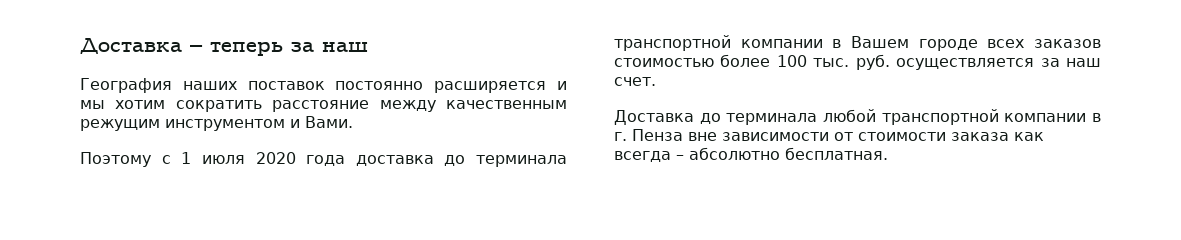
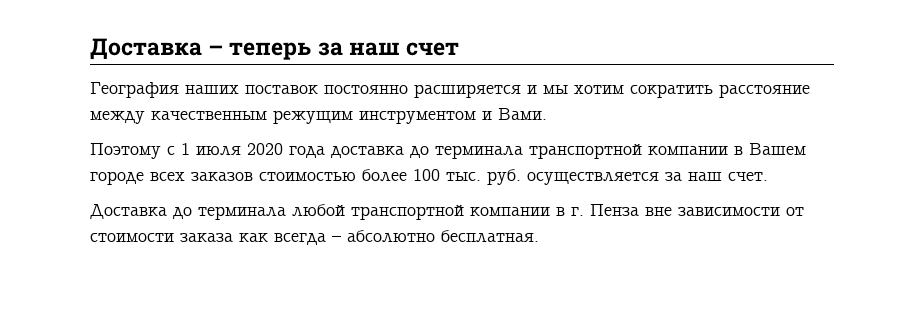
- Доставка – теперь за наш
+ Доставка – теперь за наш счет

